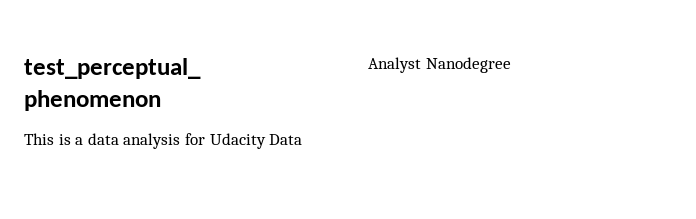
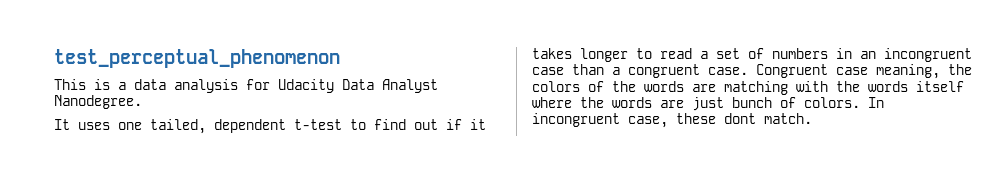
- This is a data analysis for Udacity Data Analyst Nanodegree
+ This is a data analysis for Udacity Data Analyst Nanodegree.
+ It uses one tailed, dependent t-test to find out if it takes longer to read a set of numbers in an incongruent case than a congruent case. Congruent case meaning, the colors of the words are matching with the words itself where the words are just bunch of colors. In incongruent case, these dont match.

